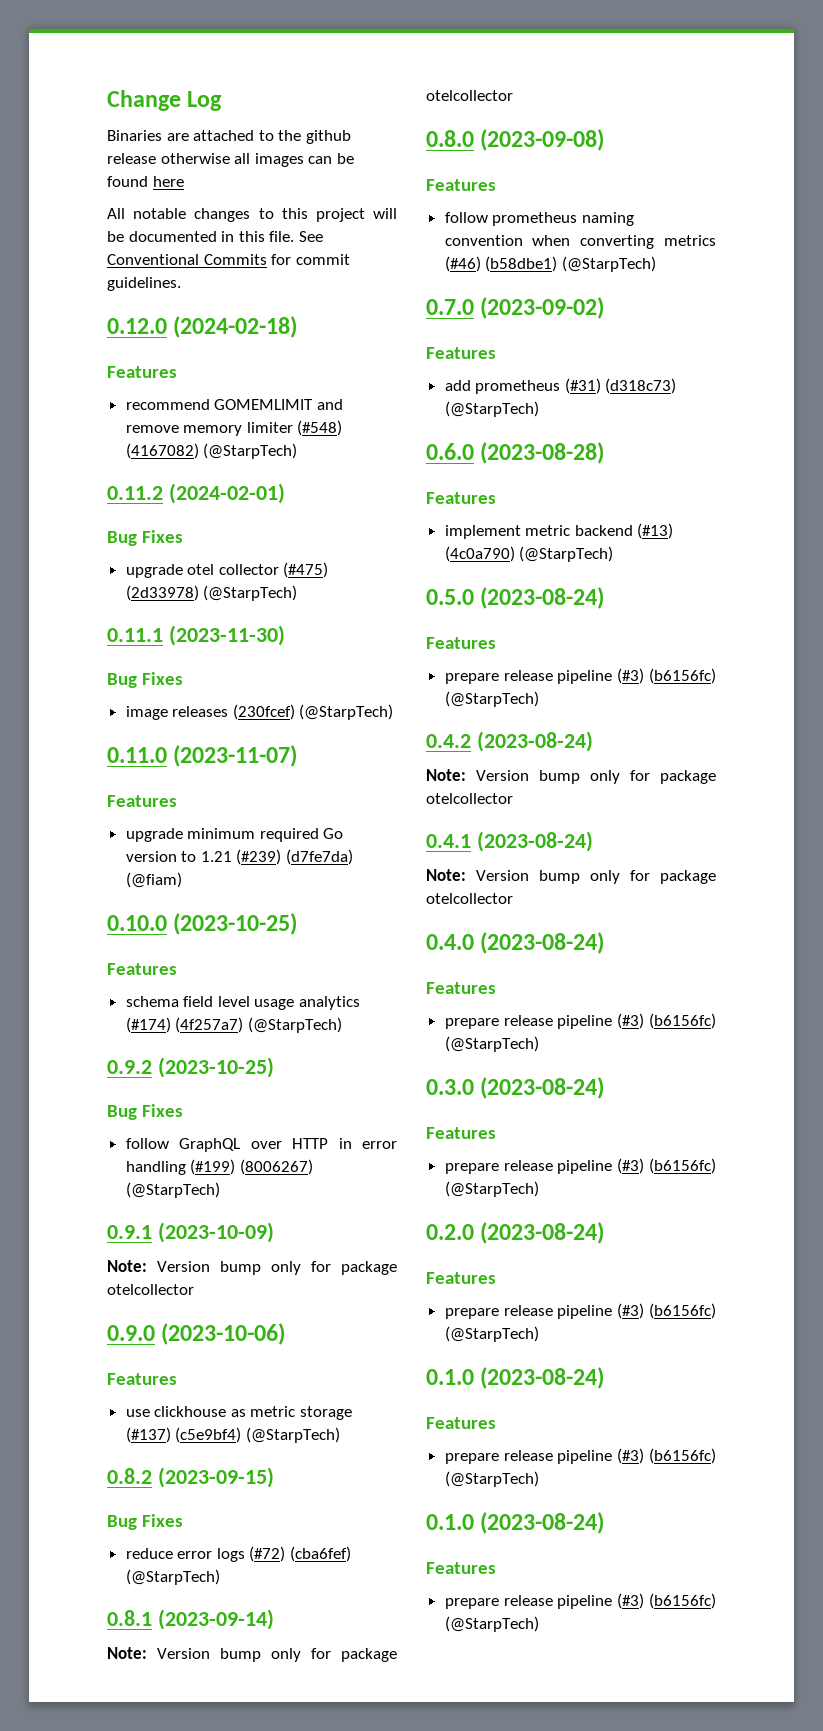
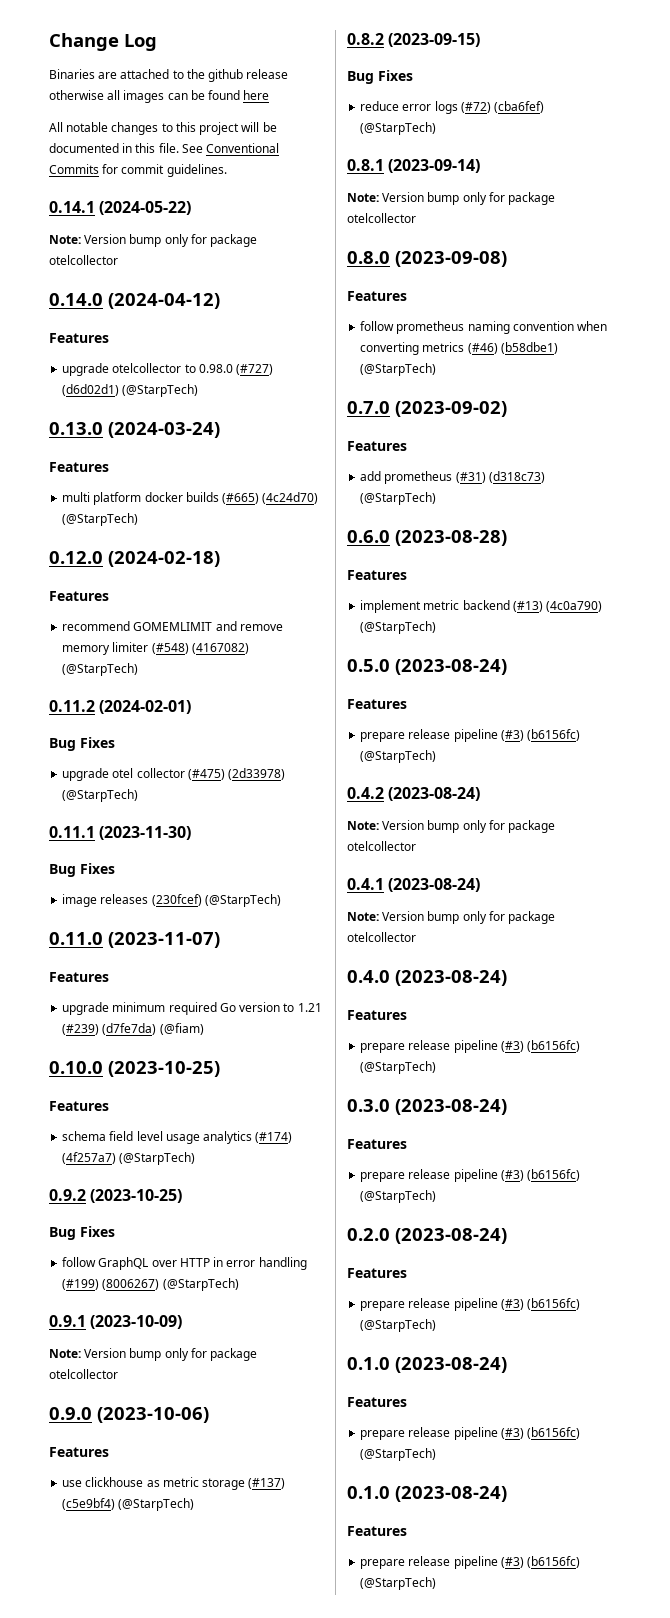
+ 0.14.1 (2024-05-22)
+ Note: Version bump only for package otelcollector
+ 0.14.0 (2024-04-12)
+ Features
+ upgrade otelcollector to 0.98.0 (#727) (d6d02d1) (@StarpTech)
+ 0.13.0 (2024-03-24)
+ Features
+ multi platform docker builds (#665) (4c24d70) (@StarpTech)

